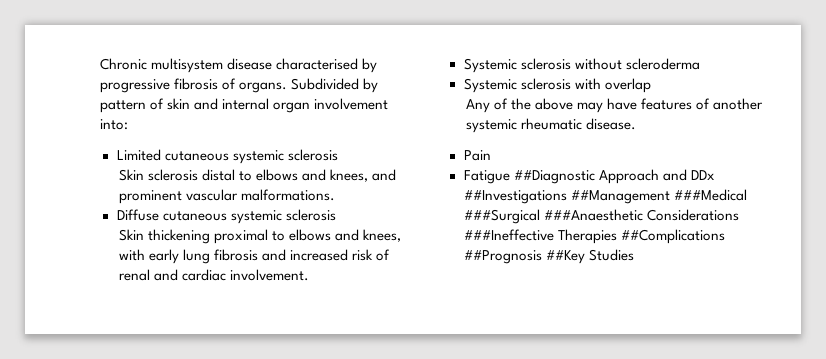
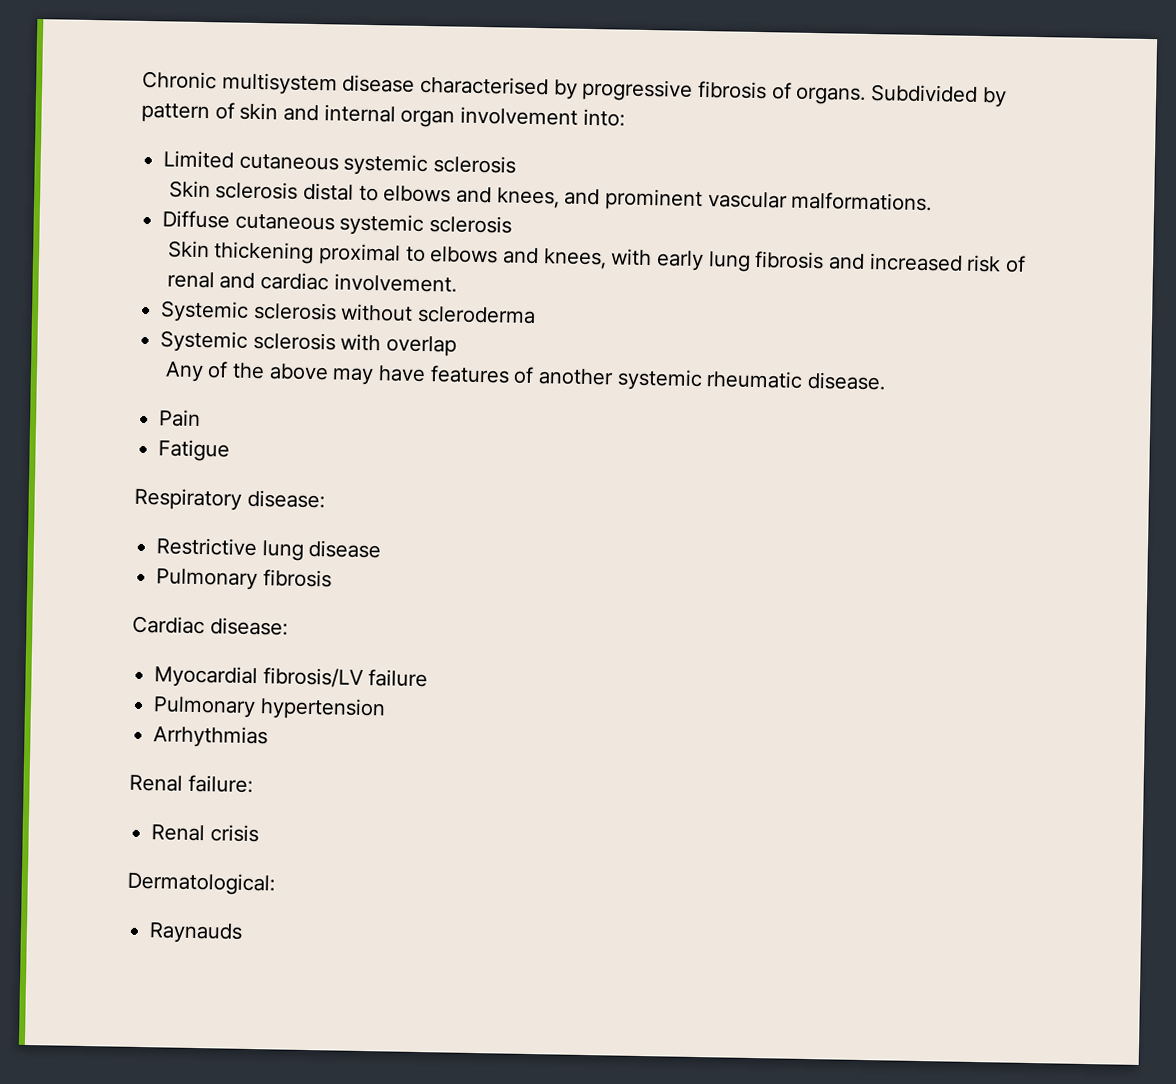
- Fatigue ##Diagnostic Approach and DDx ##Investigations ##Management ###Medical ###Surgical ###Anaesthetic Considerations ###Ineffective Therapies ##Complications ##Prognosis ##Key Studies
+ Fatigue
+ Respiratory disease:
+ Restrictive lung disease
+ Pulmonary fibrosis
+ Cardiac disease:
+ Myocardial fibrosis/LV failure
+ Pulmonary hypertension
+ Arrhythmias
+ Renal failure:
+ Renal crisis
+ Dermatological:
+ Raynauds

